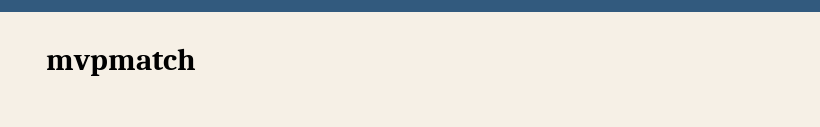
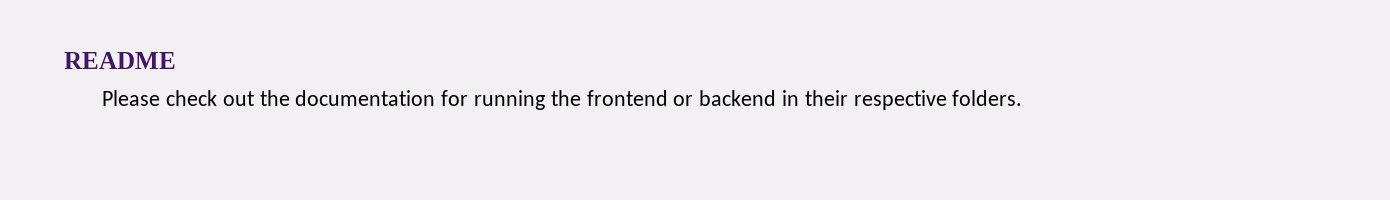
- mvpmatch
+ README
+ Please check out the documentation for running the frontend or backend in their respective folders.

